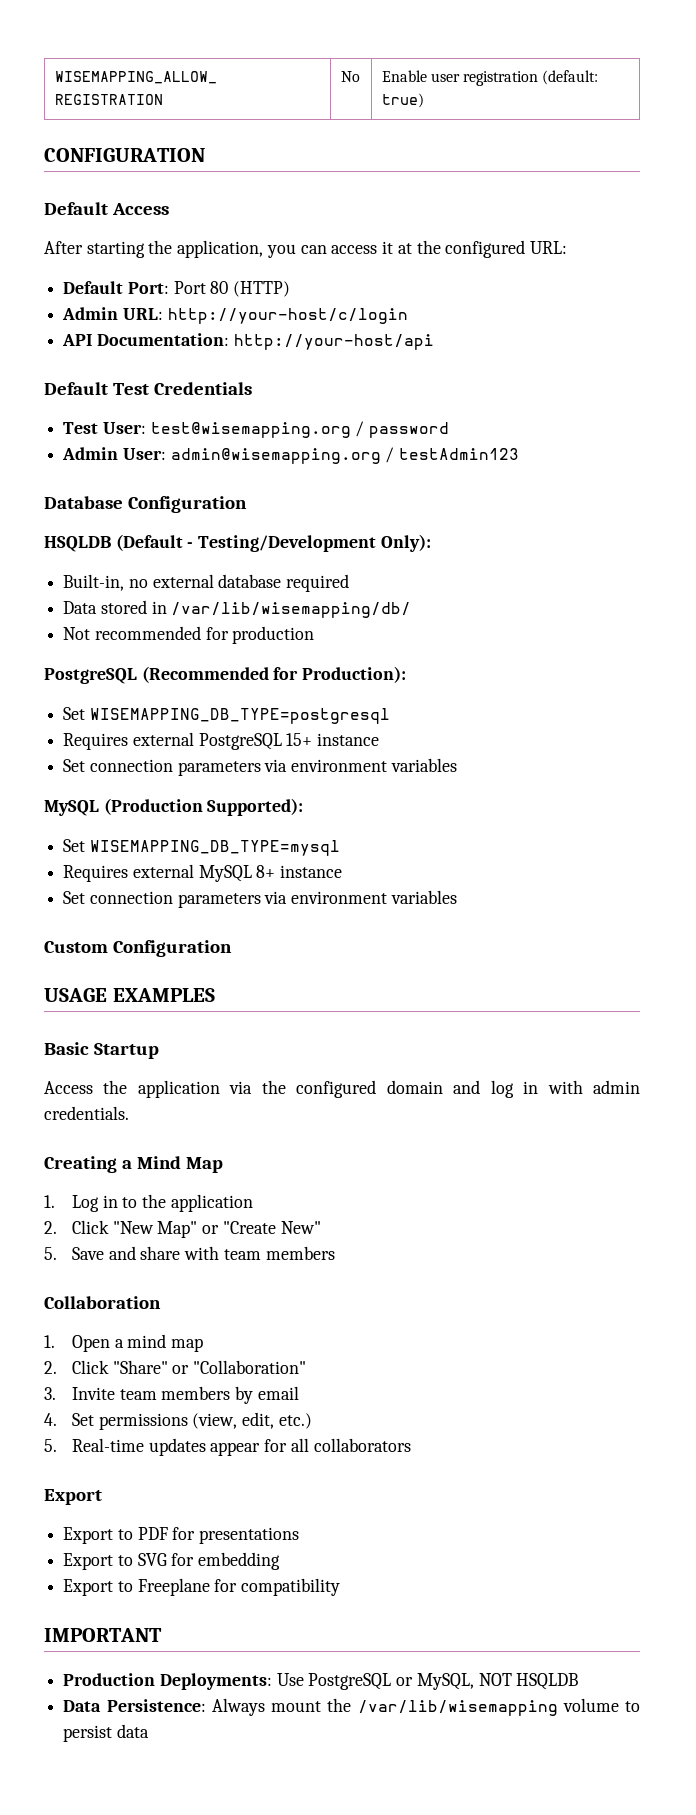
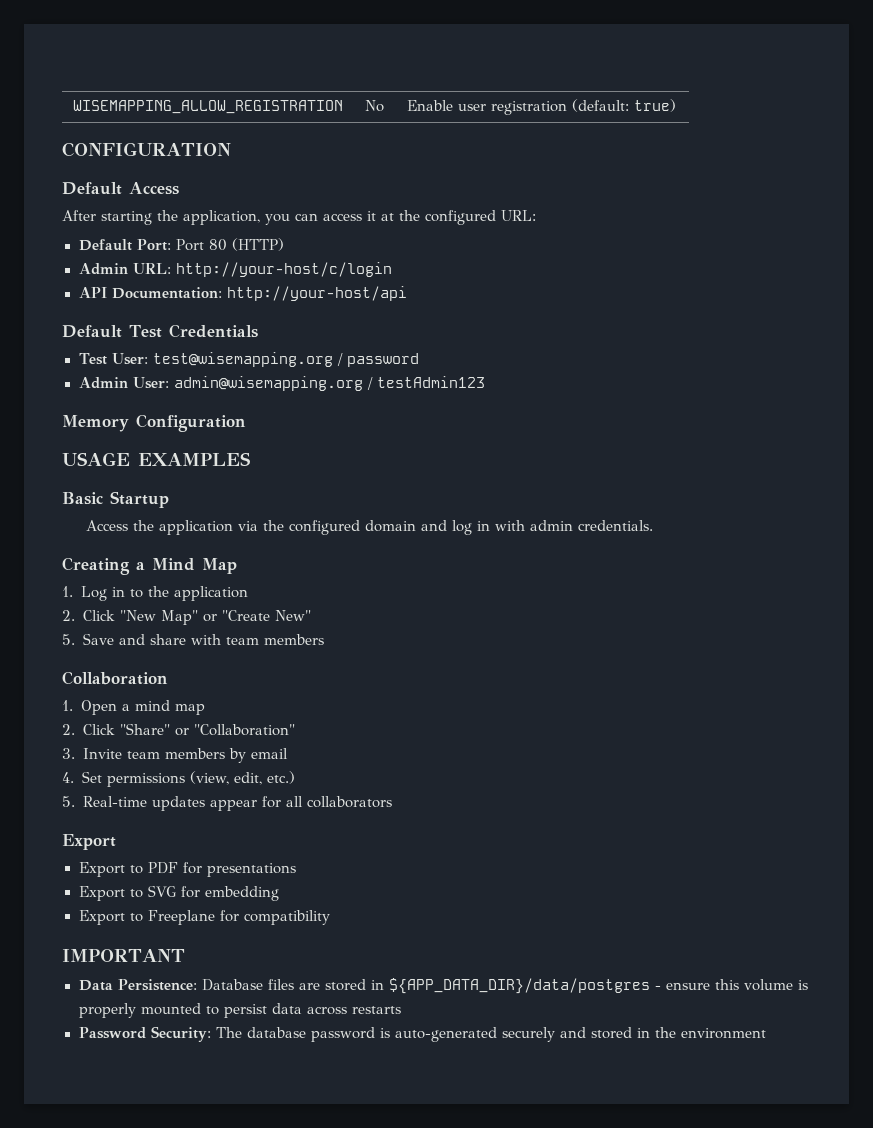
- Database Configuration
- HSQLDB (Default - Testing/Development Only):
- Built-in, no external database required
- Data stored in /var/lib/wisemapping/db/
- Not recommended for production
- PostgreSQL (Recommended for Production):
- Set WISEMAPPING_DB_TYPE=postgresql
- Requires external PostgreSQL 15+ instance
- Set connection parameters via environment variables
- MySQL (Production Supported):
- Set WISEMAPPING_DB_TYPE=mysql
- Requires external MySQL 8+ instance
- Set connection parameters via environment variables
- Custom Configuration
+ Memory Configuration
- Production Deployments: Use PostgreSQL or MySQL, NOT HSQLDB
- Data Persistence: Always mount the /var/lib/wisemapping volume to persist data
+ Data Persistence: Database files are stored in ${APP_DATA_DIR}/data/postgres - ensure this volume is properly mounted to persist data across restarts
+ Password Security: The database password is auto-generated securely and stored in the environment

